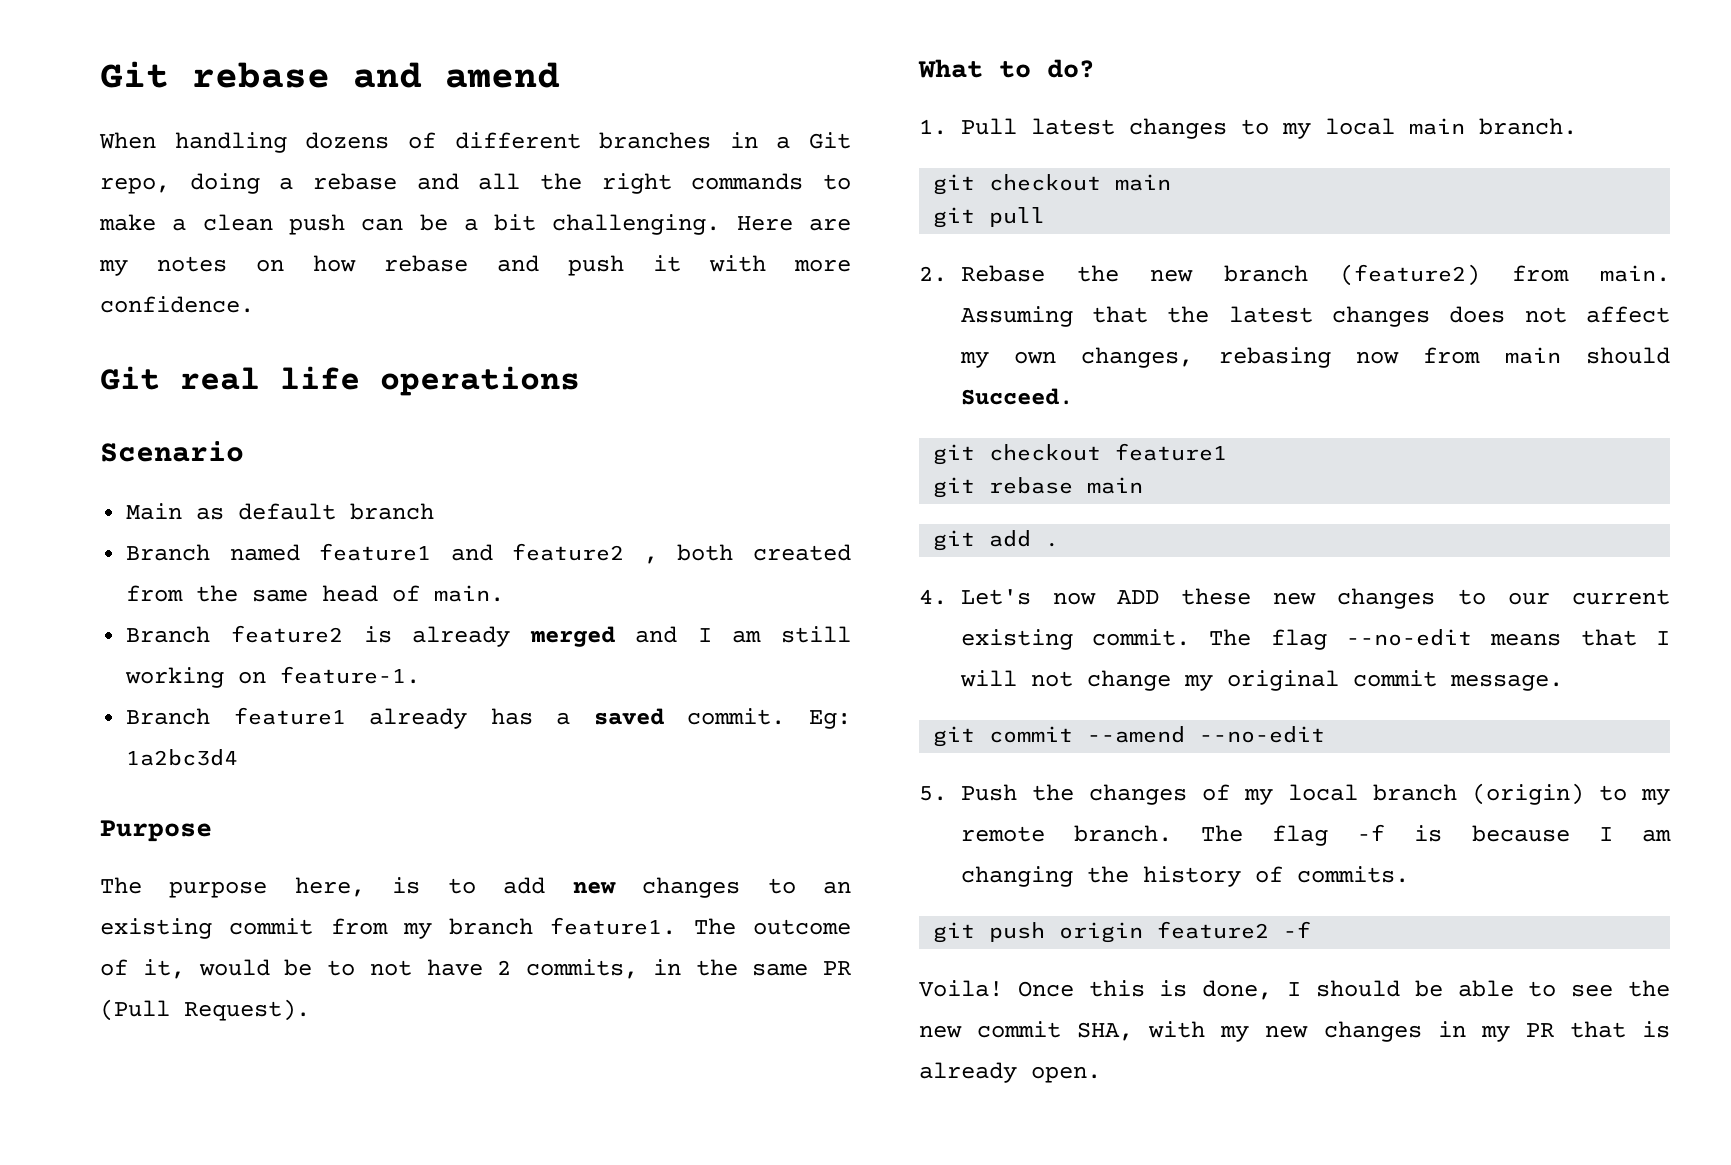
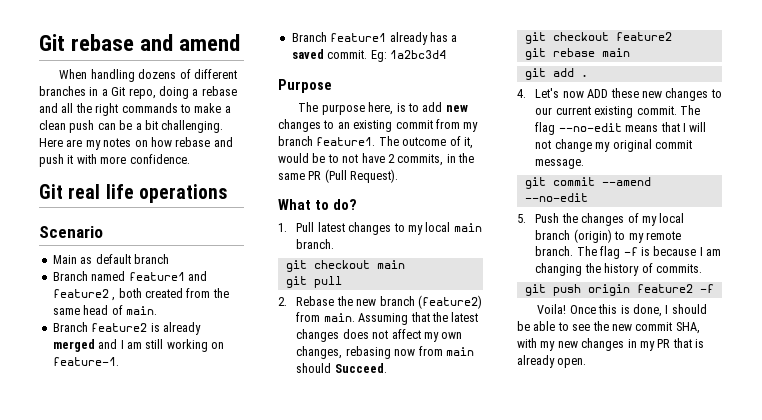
- git checkout feature1
+ git checkout feature2

